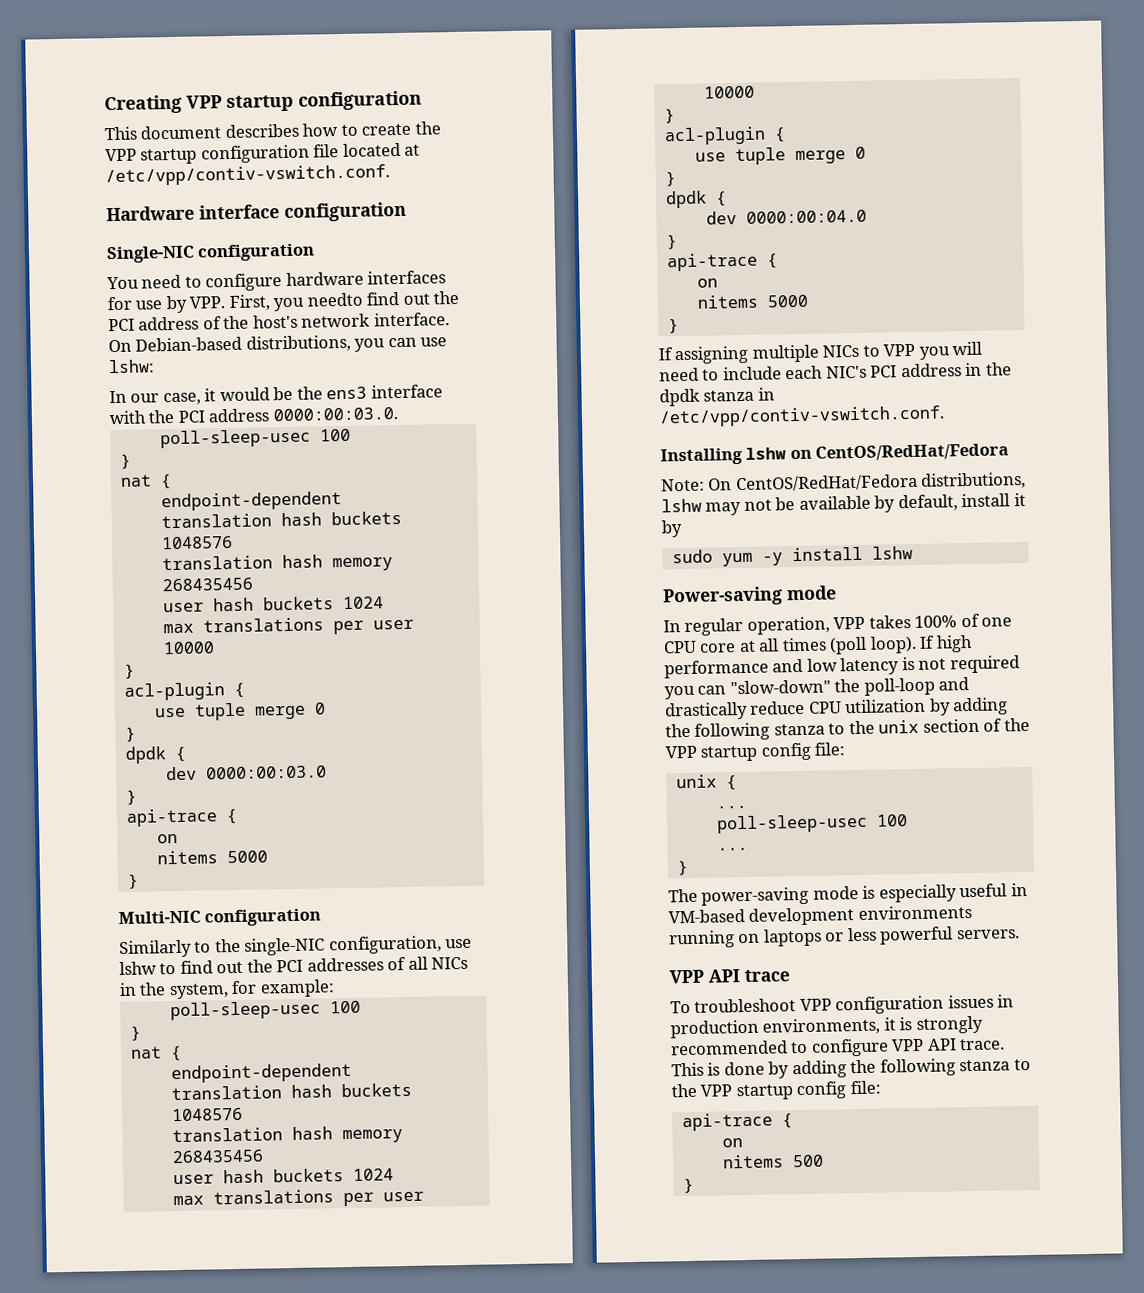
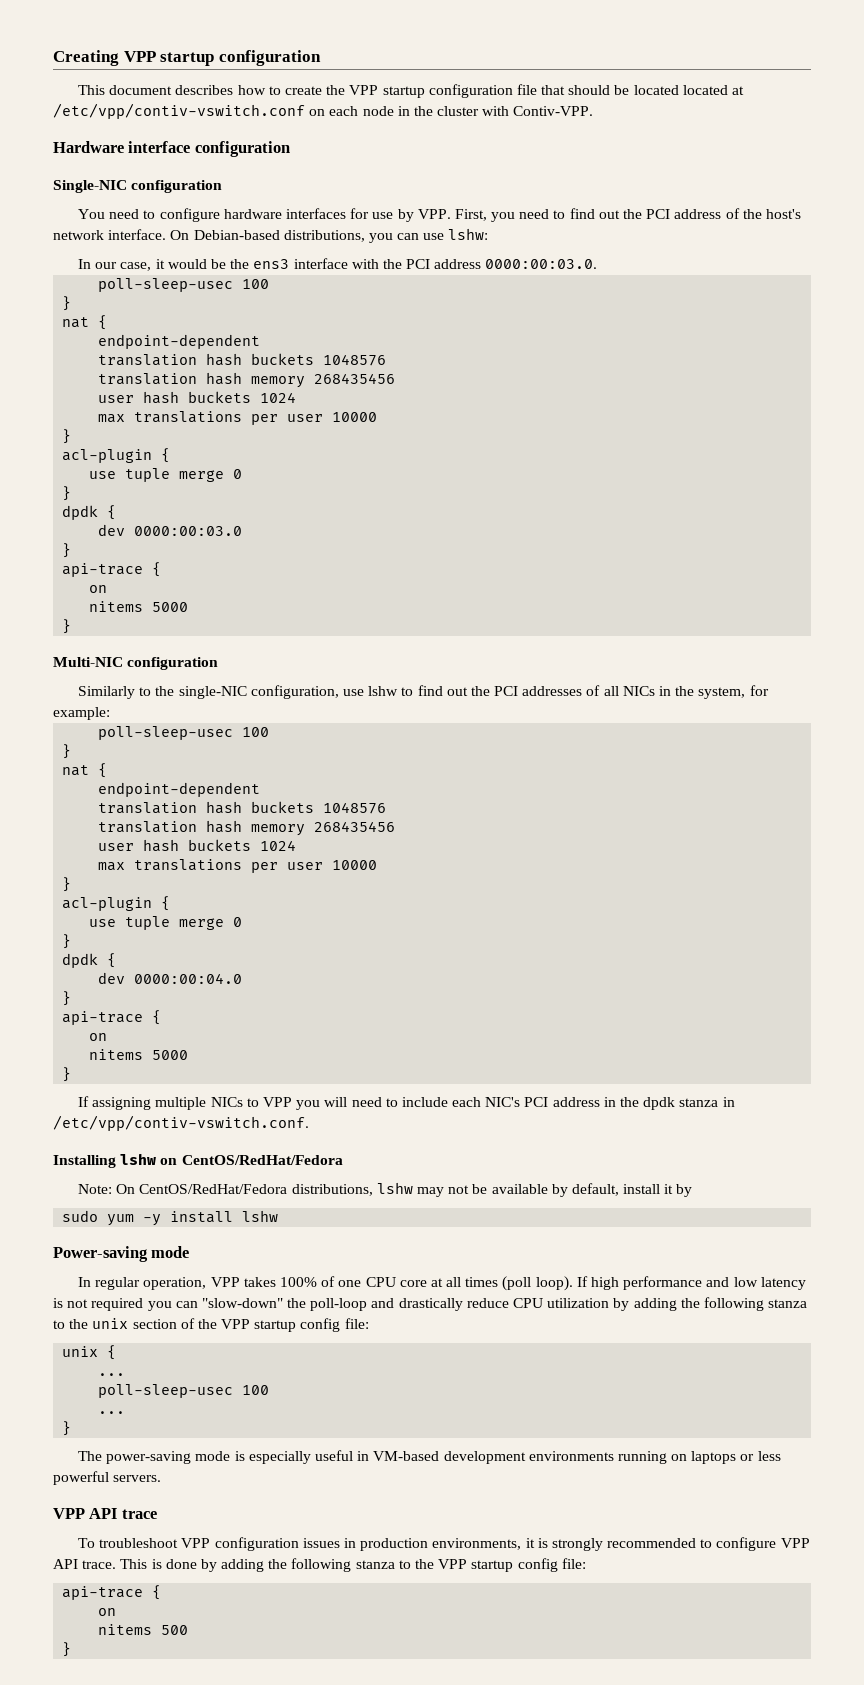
- This document describes how to create the VPP startup configuration file located at /etc/vpp/contiv-vswitch.conf.
+ This document describes how to create the VPP startup configuration file that should be located located at /etc/vpp/contiv-vswitch.conf on each node in the cluster with Contiv-VPP.
- You need to configure hardware interfaces for use by VPP. First, you needto find out the PCI address of the host's network interface.
+ You need to configure hardware interfaces for use by VPP. First, you need to find out the PCI address of the host's network interface.

